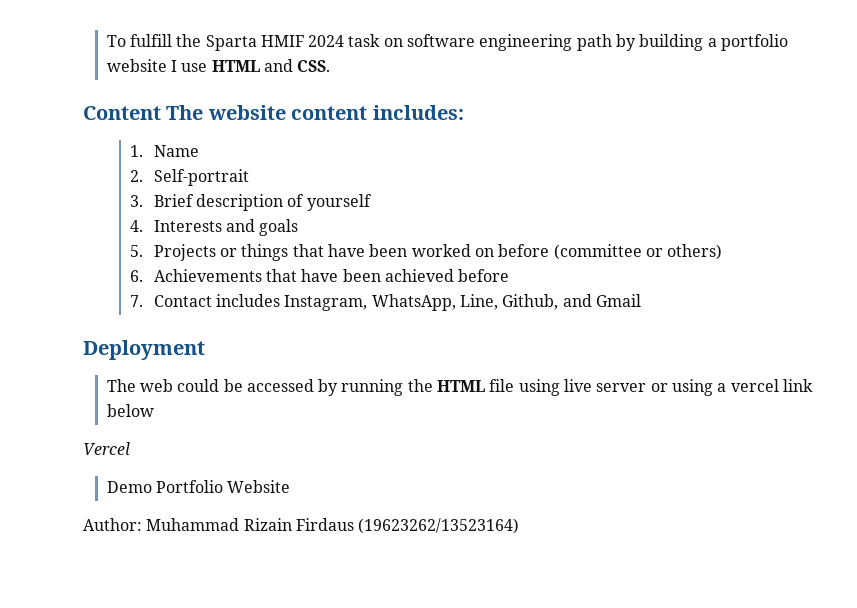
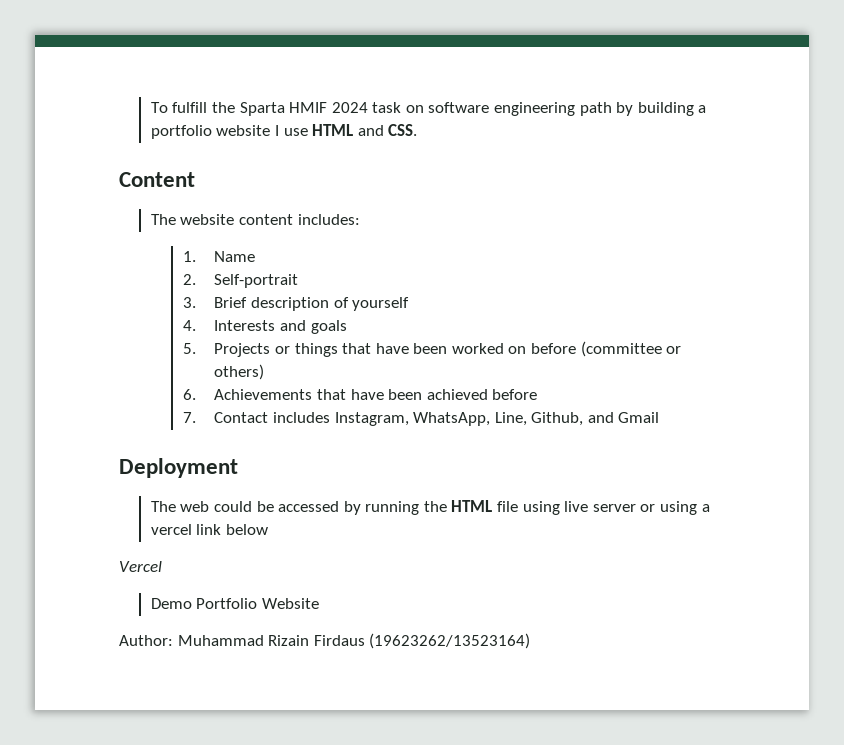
- Content The website content includes:
+ Content
+ The website content includes:

